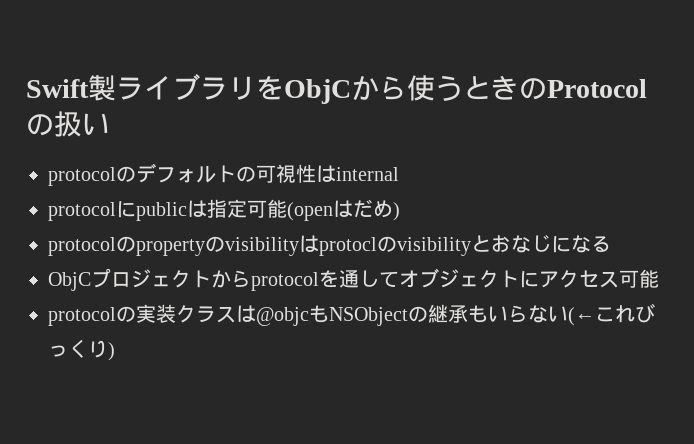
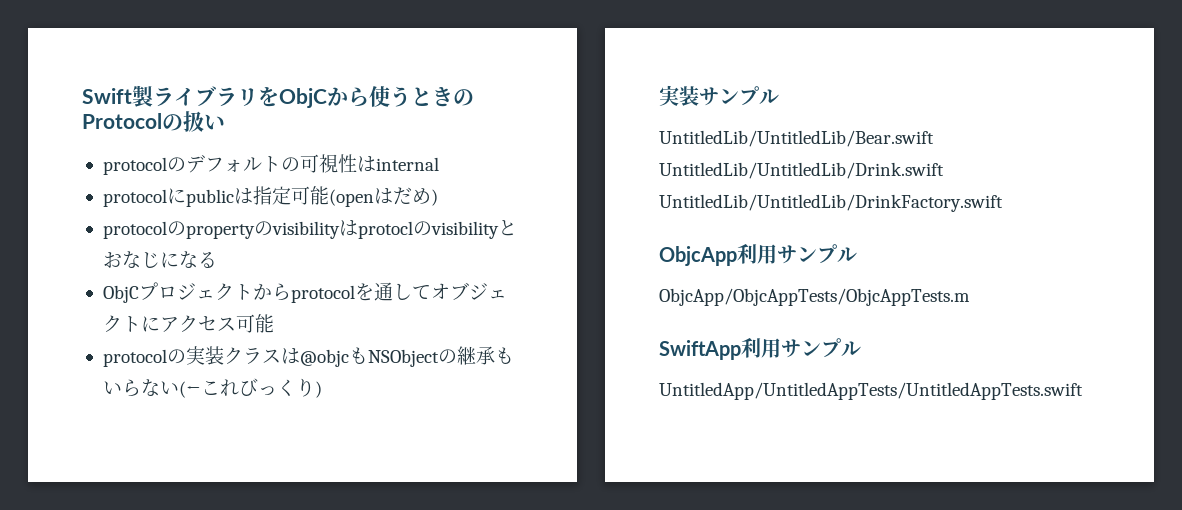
+ 実装サンプル
+ UntitledLib/UntitledLib/Bear.swift UntitledLib/UntitledLib/Drink.swift UntitledLib/UntitledLib/DrinkFactory.swift
+ ObjcApp利用サンプル
+ ObjcApp/ObjcAppTests/ObjcAppTests.m
+ SwiftApp利用サンプル
+ UntitledApp/UntitledAppTests/UntitledAppTests.swift

